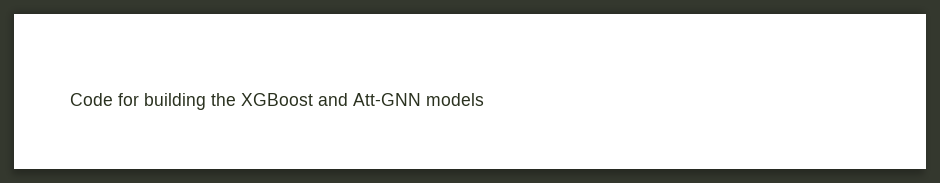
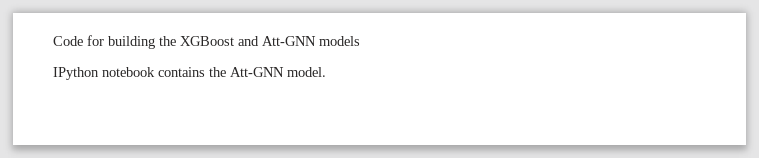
+ IPython notebook contains the Att-GNN model.

